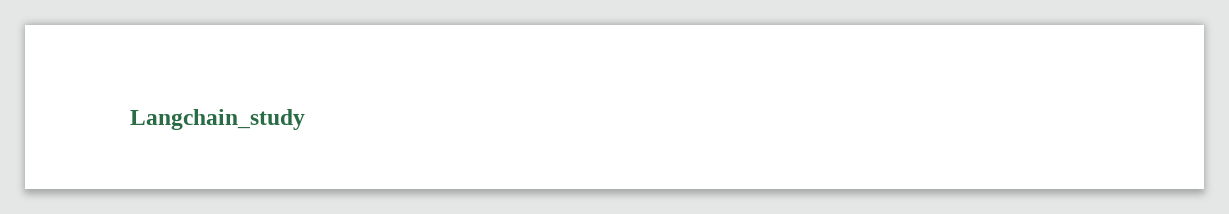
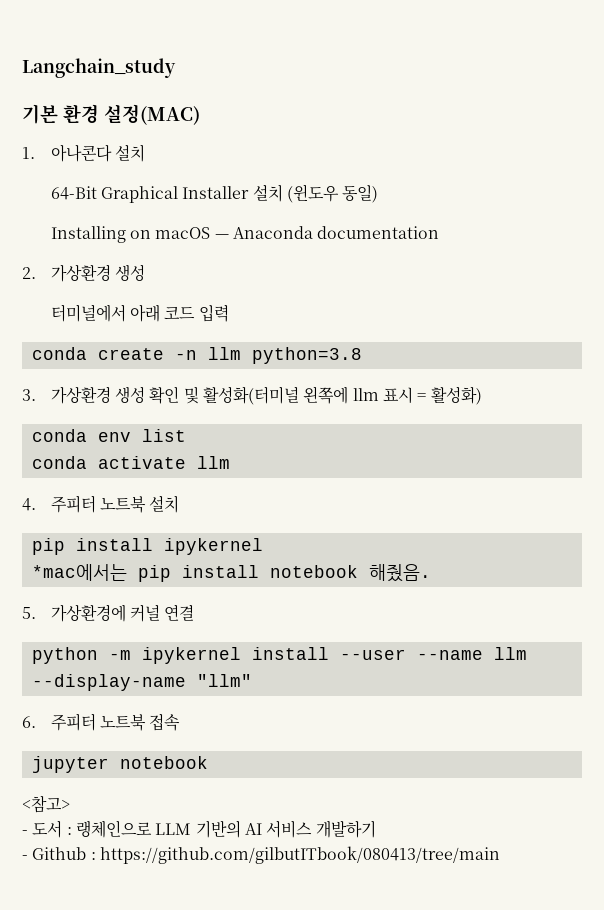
+ 기본 환경 설정(MAC)
+ 1. 아나콘다 설치
+ 64-Bit Graphical Installer 설치 (윈도우 동일)
+ Installing on macOS — Anaconda documentation
+ 2. 가상환경 생성
+ 터미널에서 아래 코드 입력
+ conda create -n llm python=3.8
+ 3. 가상환경 생성 확인 및 활성화(터미널 왼쪽에 llm 표시 = 활성화)
+ conda env list
+ conda activate llm
+ 4. 주피터 노트북 설치
+ pip install ipykernel
+ *mac에서는 pip install notebook 해줬음.
+ 5. 가상환경에 커널 연결
+ python -m ipykernel install --user --name llm --display-name "llm"
+ 6. 주피터 노트북 접속
+ jupyter notebook
+ <참고>
+ - 도서 : 랭체인으로 LLM 기반의 AI 서비스 개발하기
+ - Github : https://github.com/gilbutITbook/080413/tree/main

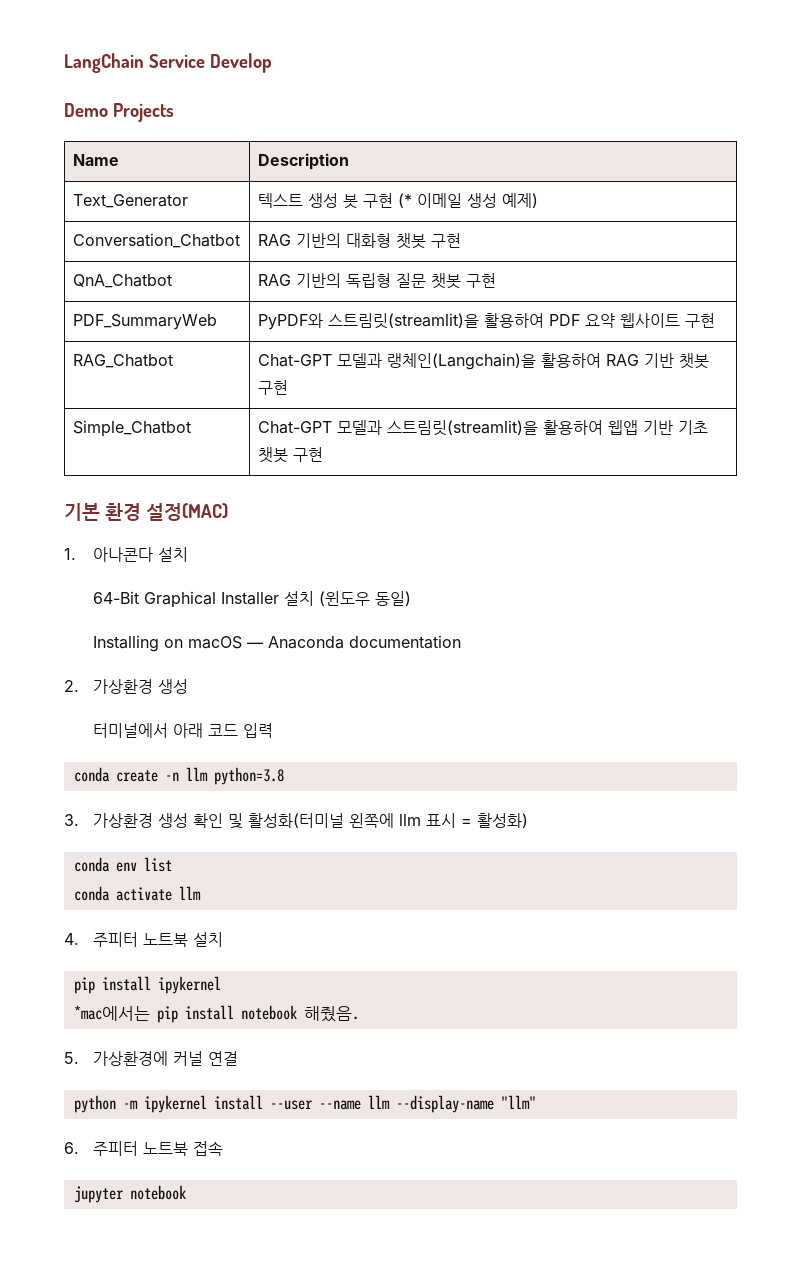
- Langchain_study
+ LangChain Service Develop
+ Demo Projects
+ Name | Description
+ Text_Generator | 텍스트 생성 봇 구현 (* 이메일 생성 예제)
+ Conversation_Chatbot | RAG 기반의 대화형 챗봇 구현
+ QnA_Chatbot | RAG 기반의 독립형 질문 챗봇 구현
+ PDF_SummaryWeb | PyPDF와 스트림릿(streamlit)을 활용하여 PDF 요약 웹사이트 구현
+ RAG_Chatbot | Chat-GPT 모델과 랭체인(Langchain)을 활용하여 RAG 기반 챗봇 구현
+ Simple_Chatbot | Chat-GPT 모델과 스트림릿(streamlit)을 활용하여 웹앱 기반 기초 챗봇 구현
- <참고>
- - 도서 : 랭체인으로 LLM 기반의 AI 서비스 개발하기
- - Github : https://github.com/gilbutITbook/080413/tree/main

